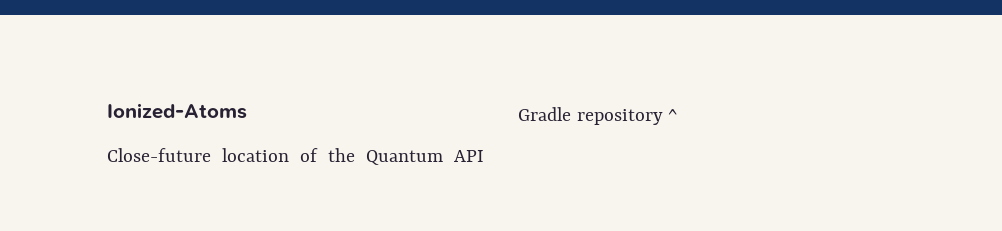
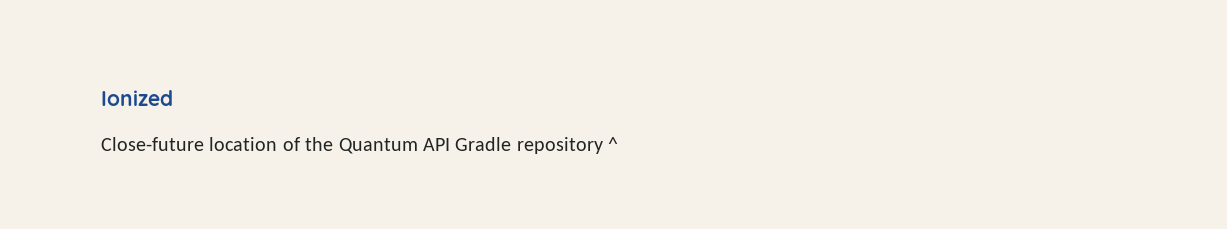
- Ionized-Atoms
+ Ionized

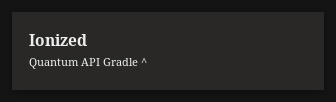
- Close-future location of the Quantum API Gradle repository ^
+ Quantum API Gradle ^

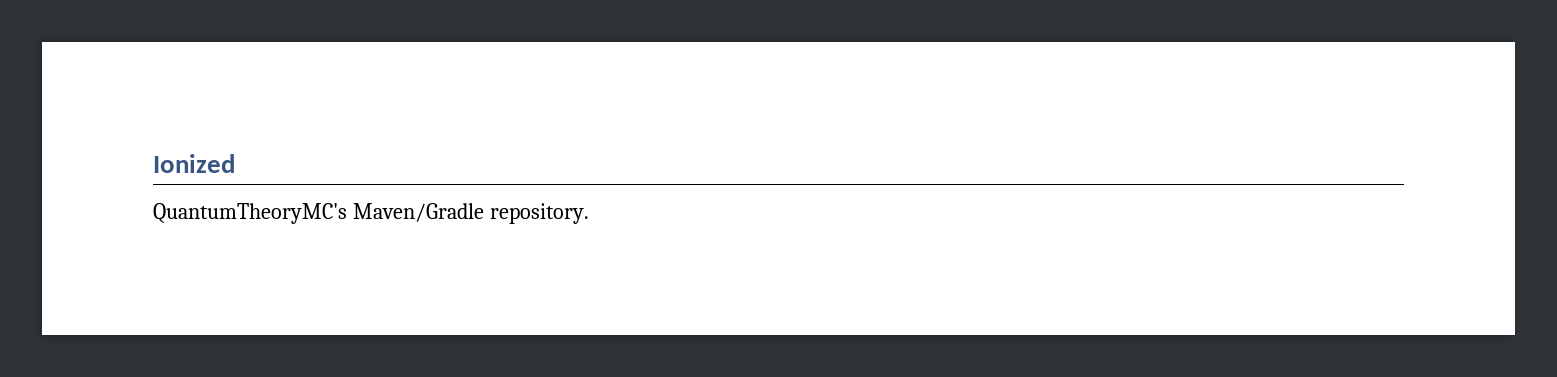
- Quantum API Gradle ^
+ QuantumTheoryMC's Maven/Gradle repository.

